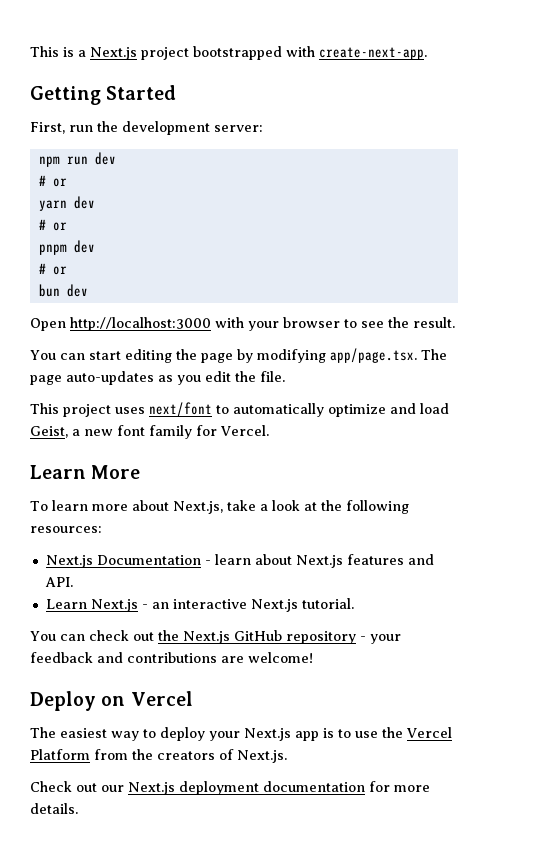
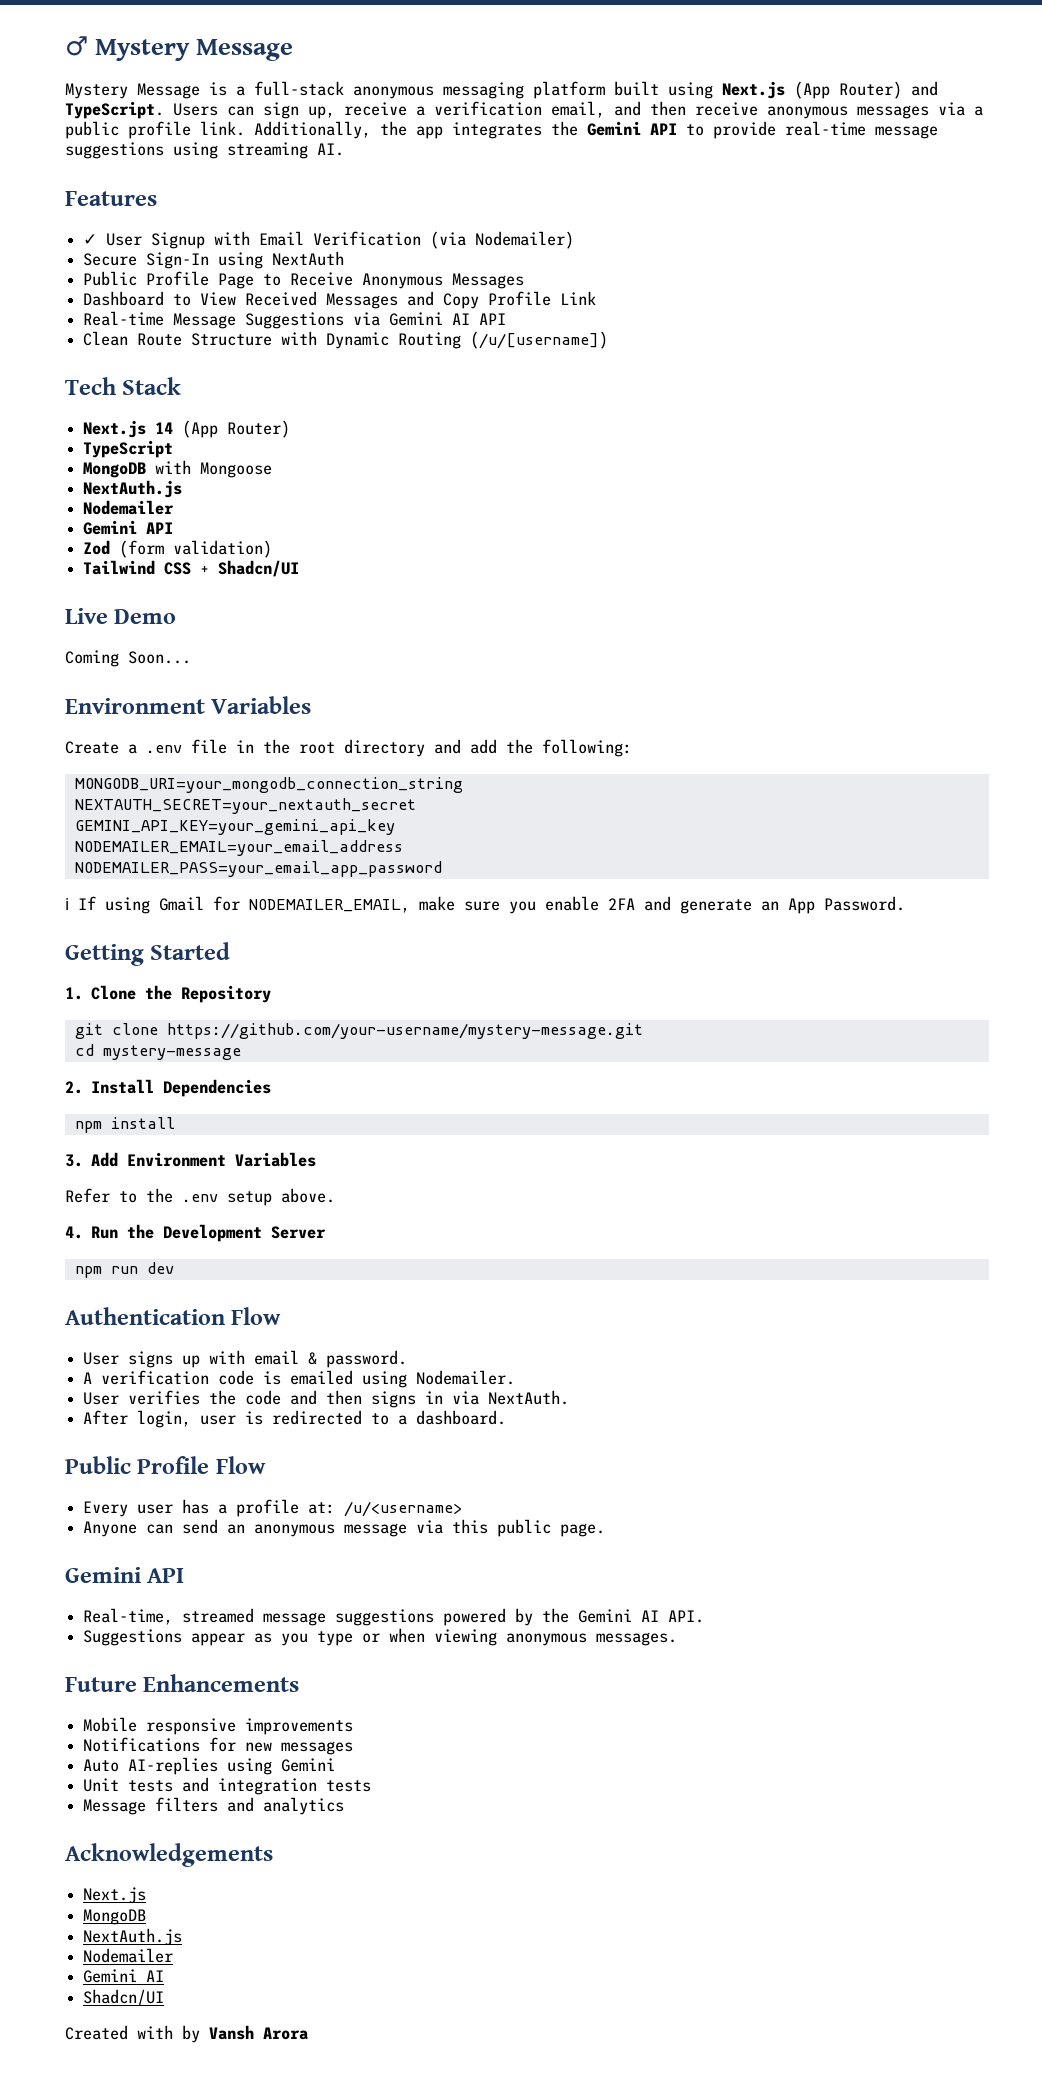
- This is a Next.js project bootstrapped with create-next-app.
+ ♂ Mystery Message
+ Mystery Message is a full-stack anonymous messaging platform built using Next.js (App Router) and TypeScript. Users can sign up, receive a verification email, and then receive anonymous messages via a public profile link. Additionally, the app integrates the Gemini API to provide real-time message suggestions using streaming AI.
+ Features
+ ✓ User Signup with Email Verification (via Nodemailer)
+ Secure Sign-In using NextAuth
+ Public Profile Page to Receive Anonymous Messages
+ Dashboard to View Received Messages and Copy Profile Link
+ Real-time Message Suggestions via Gemini AI API
+ Clean Route Structure with Dynamic Routing (/u/[username])
+ Tech Stack
+ Next.js 14 (App Router)
+ TypeScript
+ MongoDB with Mongoose
+ NextAuth.js
+ Nodemailer
+ Gemini API
+ Zod (form validation)
+ Tailwind CSS + Shadcn/UI
+ Live Demo
+ Coming Soon...
+ Environment Variables
+ Create a .env file in the root directory and add the following:
+ MONGODB_URI=your_mongodb_connection_string
+ NEXTAUTH_SECRET=your_nextauth_secret
+ GEMINI_API_KEY=your_gemini_api_key
+ NODEMAILER_EMAIL=your_email_address
+ NODEMAILER_PASS=your_email_app_password
+ ℹ If using Gmail for NODEMAILER_EMAIL, make sure you enable 2FA and generate an App Password.
  Getting Started
- First, run the development server:
+ 1. Clone the Repository
+ git clone https://github.com/your-username/mystery-message.git
+ cd mystery-message
+ 2. Install Dependencies
+ npm install
+ 3. Add Environment Variables
+ Refer to the .env setup above.
+ 4. Run the Development Server
  npm run dev
- # or
- yarn dev
- # or
- pnpm dev
- # or
- bun dev
- Open http://localhost:3000 with your browser to see the result.
- You can start editing the page by modifying app/page.tsx. The page auto-updates as you edit the file.
- This project uses next/font to automatically optimize and load Geist, a new font family for Vercel.
- Learn More
- To learn more about Next.js, take a look at the following resources:
- Next.js Documentation - learn about Next.js features and API.
- Learn Next.js - an interactive Next.js tutorial.
- You can check out the Next.js GitHub repository - your feedback and contributions are welcome!
- Deploy on Vercel
- The easiest way to deploy your Next.js app is to use the Vercel Platform from the creators of Next.js.
- Check out our Next.js deployment documentation for more details.
+ Authentication Flow
+ User signs up with email & password.
+ A verification code is emailed using Nodemailer.
+ User verifies the code and then signs in via NextAuth.
+ After login, user is redirected to a dashboard.
+ Public Profile Flow
+ Every user has a profile at: /u/<username>
+ Anyone can send an anonymous message via this public page.
+ Gemini API
+ Real-time, streamed message suggestions powered by the Gemini AI API.
+ Suggestions appear as you type or when viewing anonymous messages.
+ Future Enhancements
+ Mobile responsive improvements
+ Notifications for new messages
+ Auto AI-replies using Gemini
+ Unit tests and integration tests
+ Message filters and analytics
+ Acknowledgements
+ Next.js
+ MongoDB
+ NextAuth.js
+ Nodemailer
+ Gemini AI
+ Shadcn/UI
+ Created with by Vansh Arora

